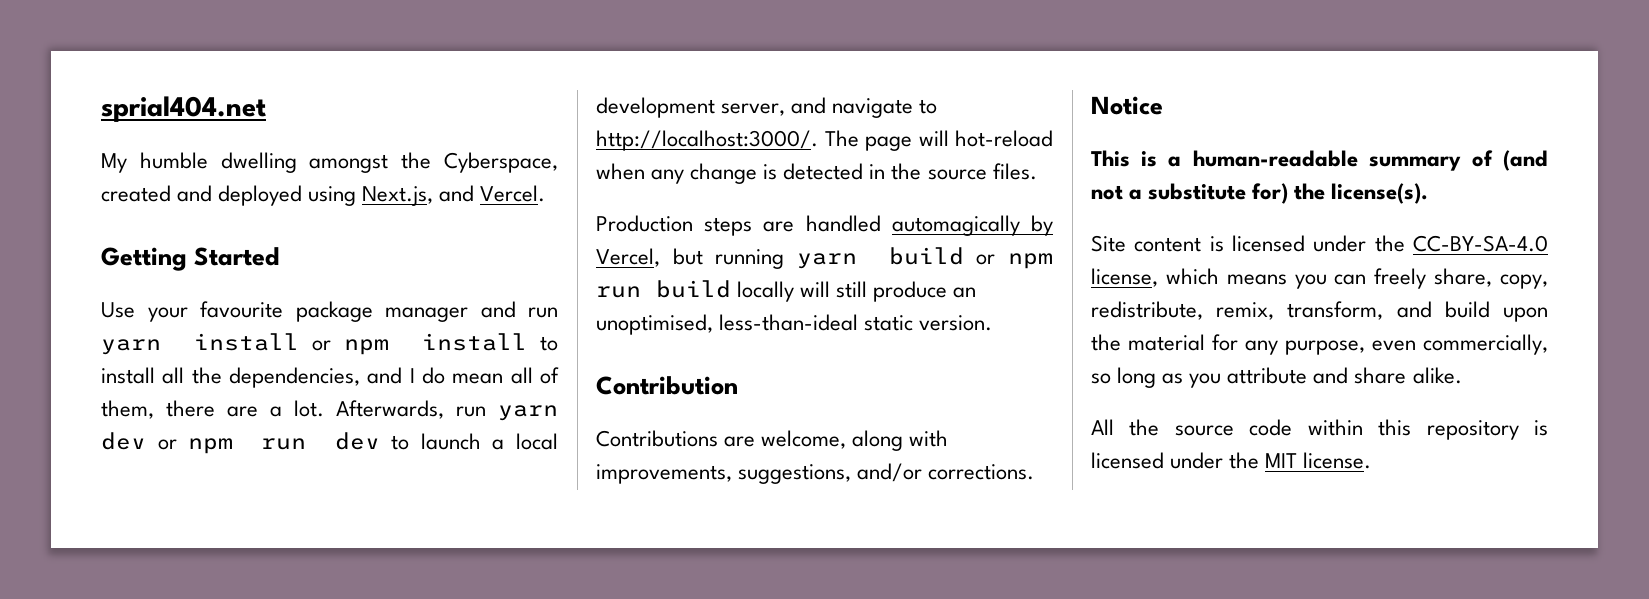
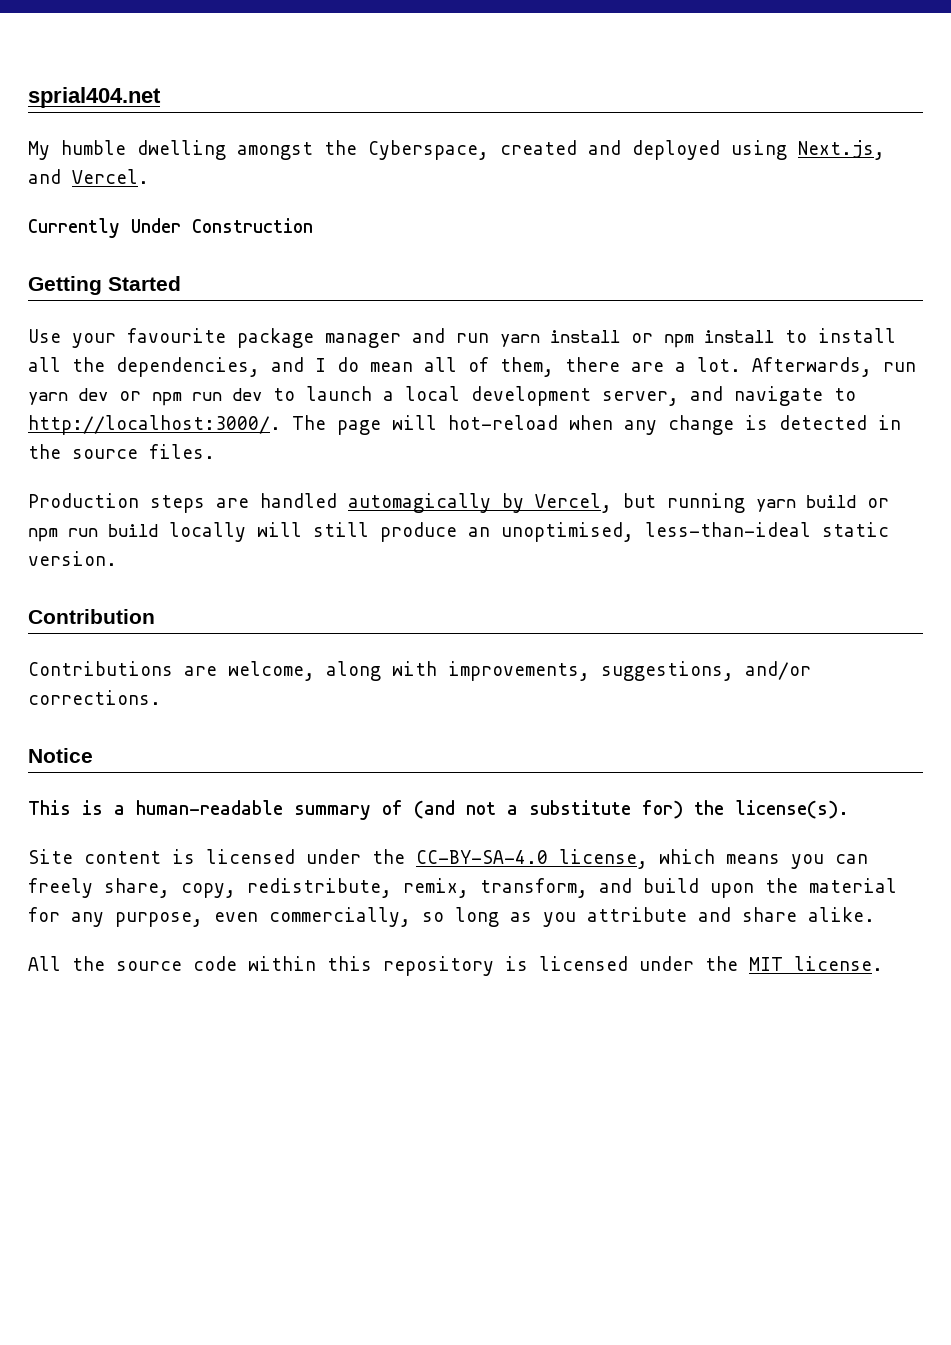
+ Currently Under Construction

